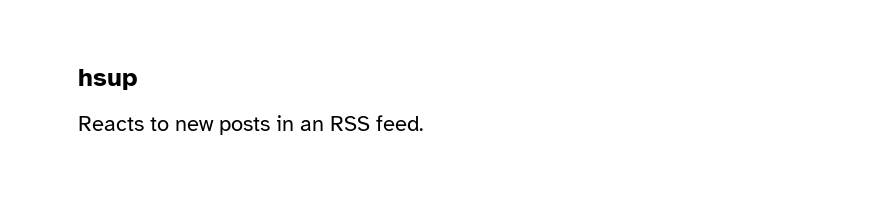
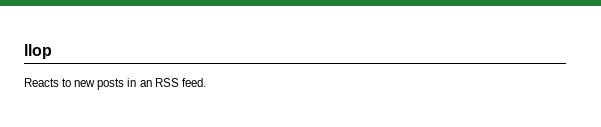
- hsup
+ llop

